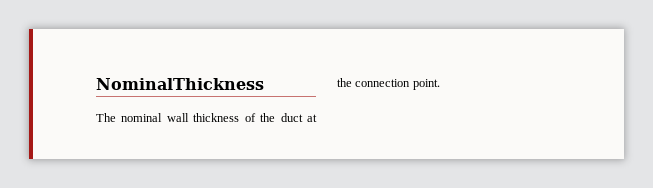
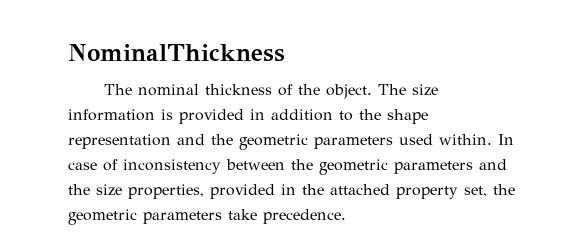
- The nominal wall thickness of the duct at the connection point.
+ The nominal thickness of the object. The size information is provided in addition to the shape representation and the geometric parameters used within. In case of inconsistency between the geometric parameters and the size properties, provided in the attached property set, the geometric parameters take precedence.

